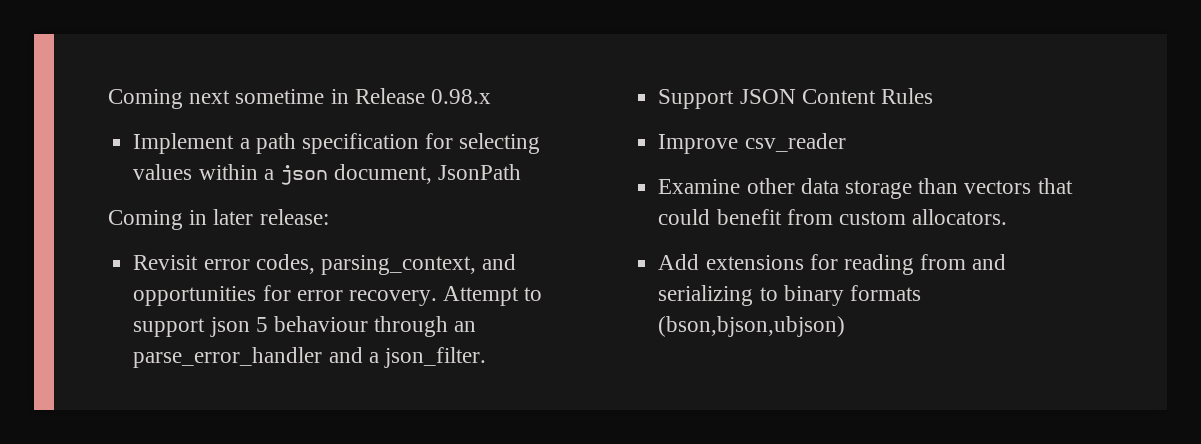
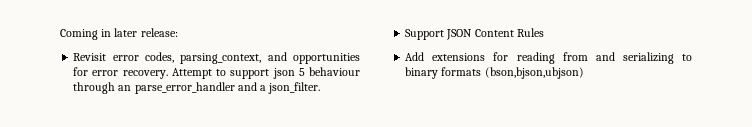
- Coming next sometime in Release 0.98.x
- Implement a path specification for selecting values within a json document, JsonPath
- Improve csv_reader
- Examine other data storage than vectors that could benefit from custom allocators.

